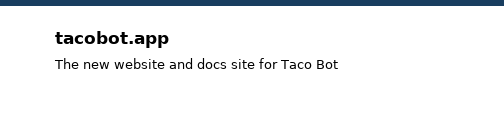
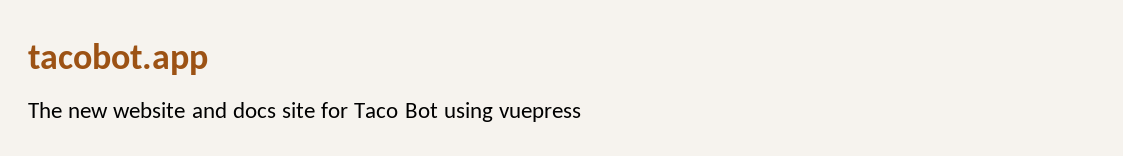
- The new website and docs site for Taco Bot
+ The new website and docs site for Taco Bot using vuepress

